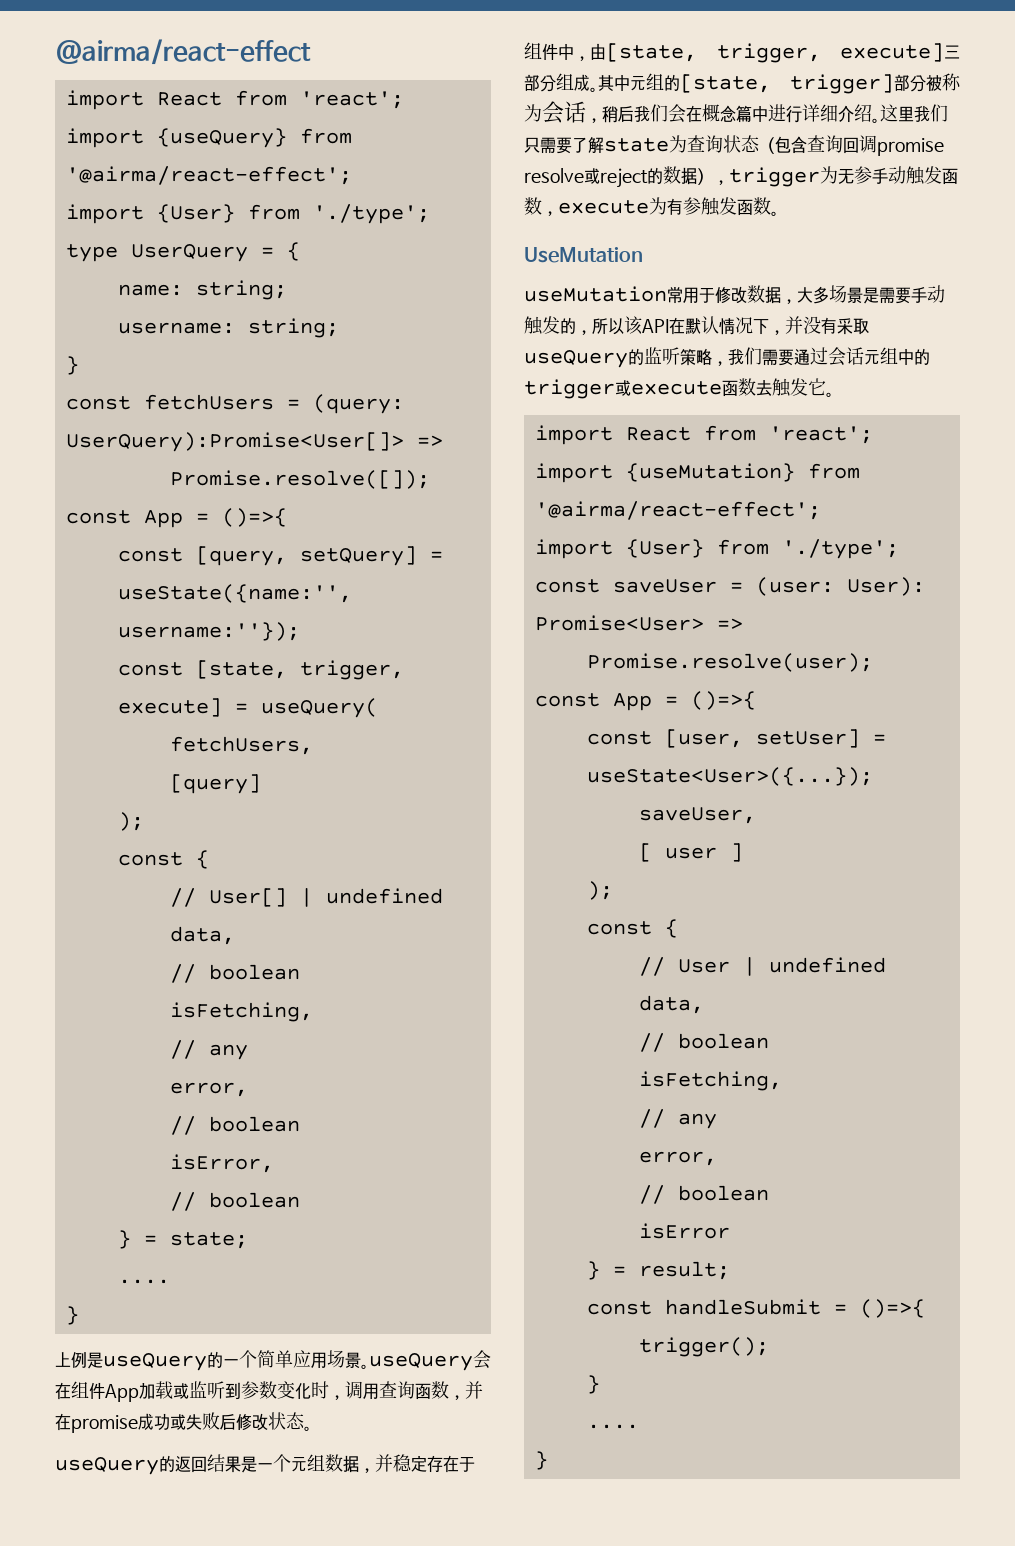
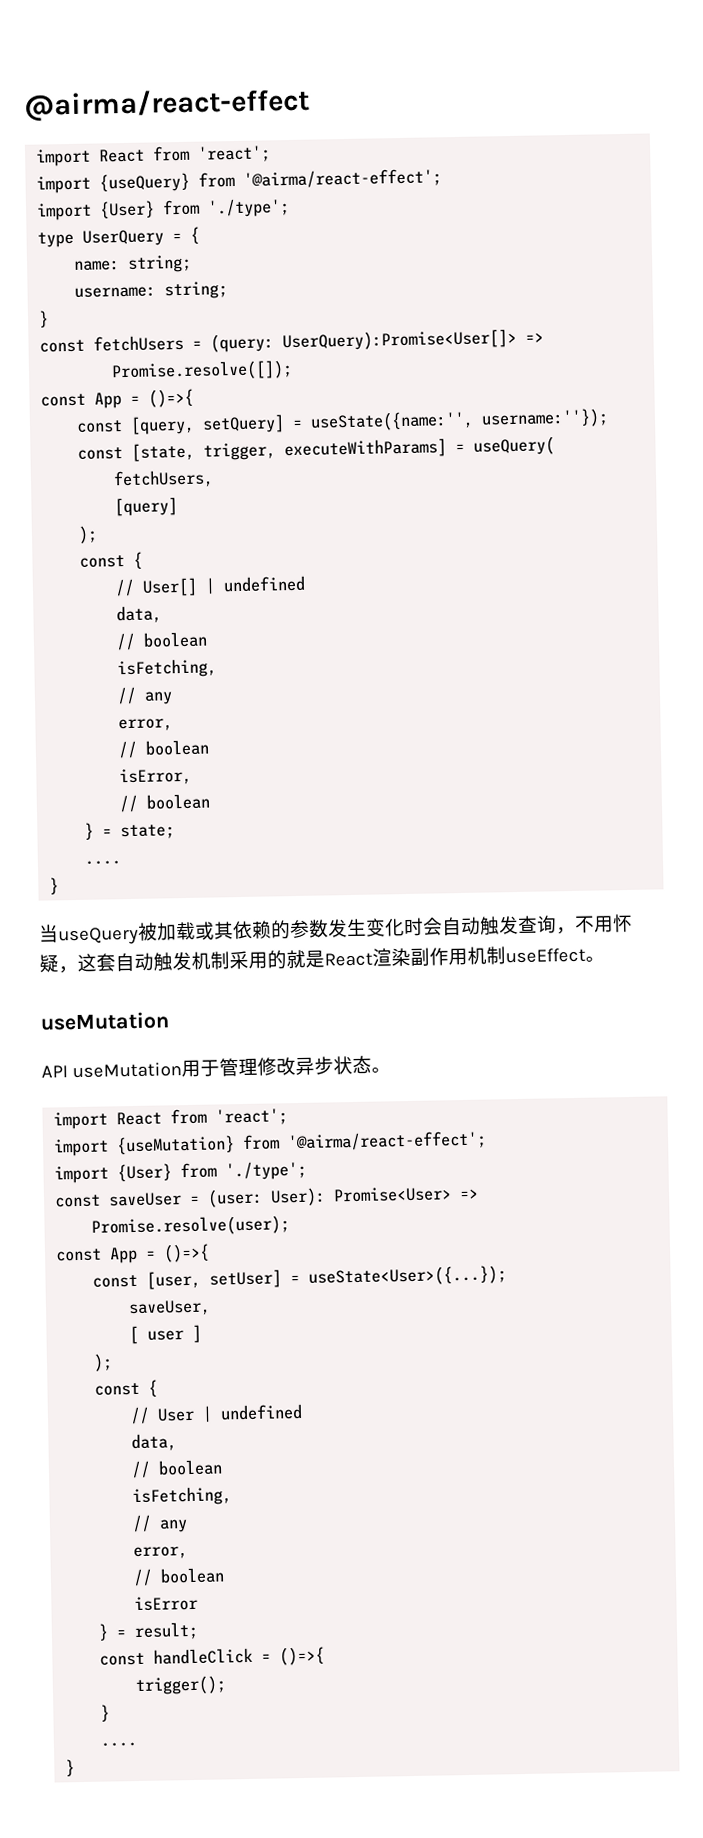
- const [state, trigger, execute] = useQuery(
+ const [state, trigger, executeWithParams] = useQuery(
- 上例是useQuery的一个简单应用场景。useQuery会在组件App加载或监听到参数变化时，调用查询函数，并在promise成功或失败后修改状态。
- useQuery的返回结果是一个元组数据，并稳定存在于组件中，由[state, trigger, execute]三部分组成。其中元组的[state, trigger]部分被称为会话，稍后我们会在概念篇中进行详细介绍。这里我们只需要了解state为查询状态（包含查询回调promise resolve或reject的数据），trigger为无参手动触发函数，execute为有参触发函数。
- UseMutation
- useMutation常用于修改数据，大多场景是需要手动触发的，所以该API在默认情况下，并没有采取useQuery的监听策略，我们需要通过会话元组中的trigger或execute函数去触发它。
+ 当useQuery被加载或其依赖的参数发生变化时会自动触发查询，不用怀疑，这套自动触发机制采用的就是React渲染副作用机制useEffect。
+ useMutation
+ API useMutation用于管理修改异步状态。
- const handleSubmit = ()=>{
+ const handleClick = ()=>{

